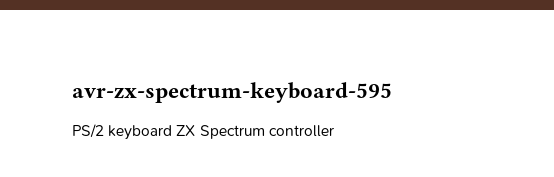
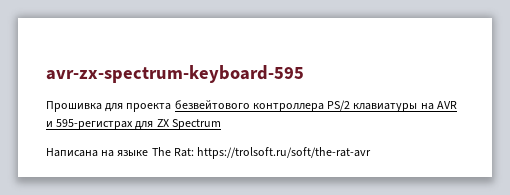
- PS/2 keyboard ZX Spectrum controller
+ Прошивка для проекта безвейтового контроллера PS/2 клавиатуры на AVR и 595-регистрах для ZX Spectrum
+ Написана на языке The Rat: https://trolsoft.ru/soft/the-rat-avr

